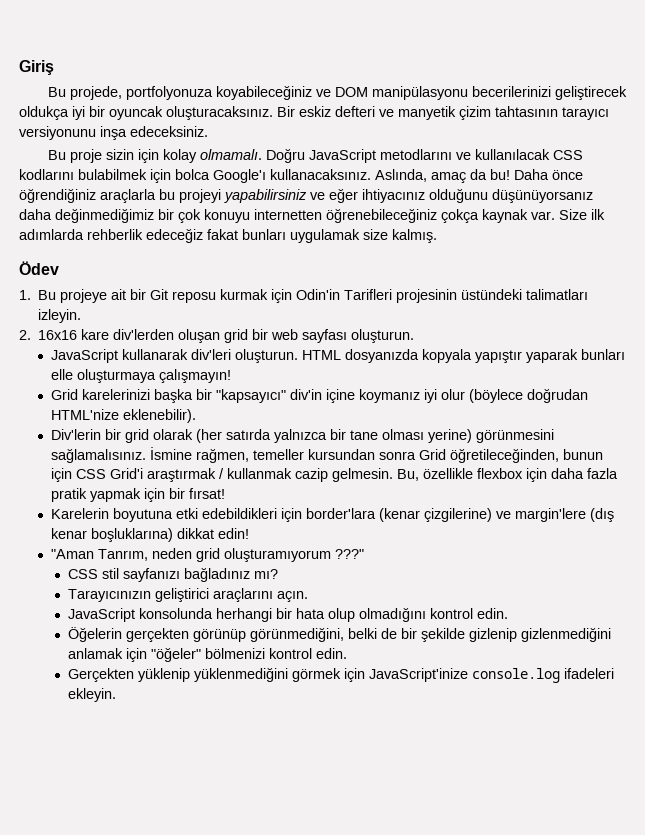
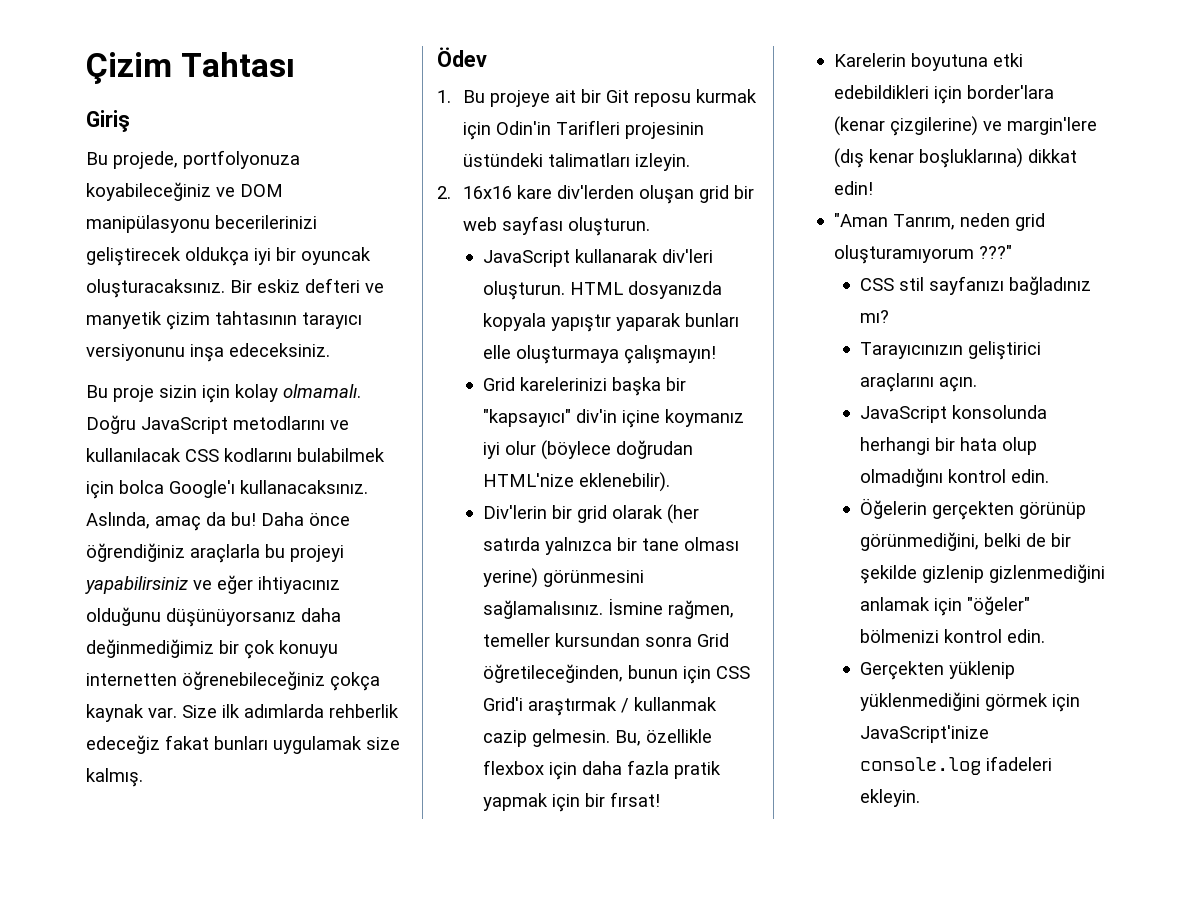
+ Çizim Tahtası

